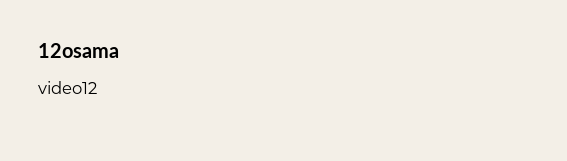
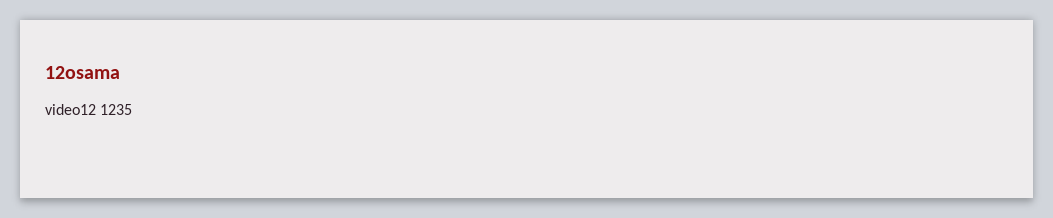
- video12
+ video12 1235

